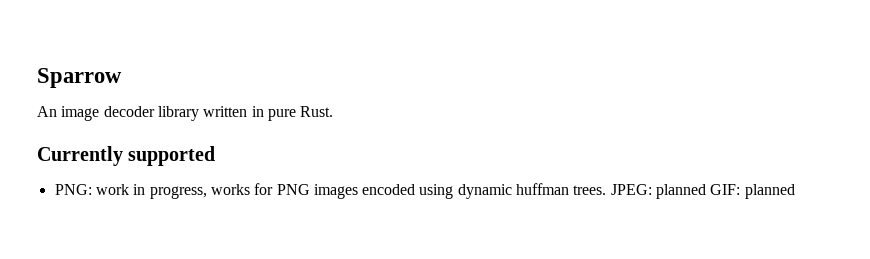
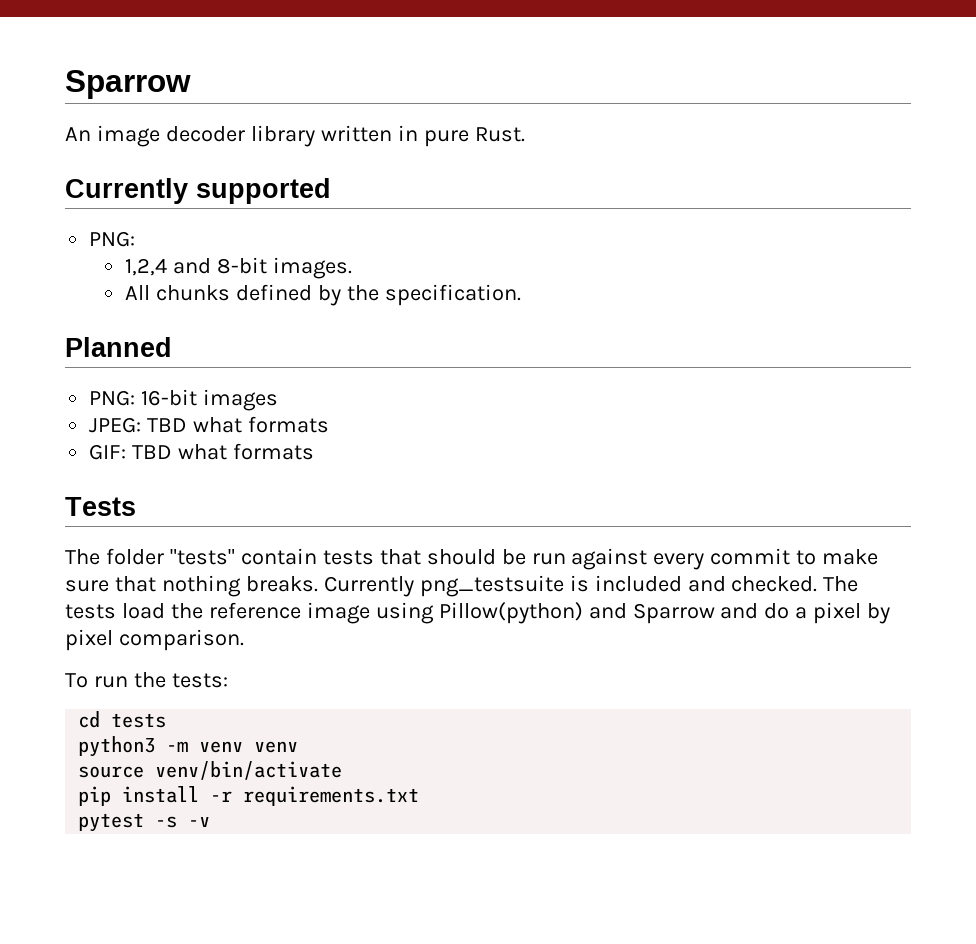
  Currently supported
- PNG: work in progress, works for PNG images encoded using dynamic huffman trees. JPEG: planned GIF: planned
+ PNG:
+ 1,2,4 and 8-bit images.
+ All chunks defined by the specification.
+ Planned
+ PNG: 16-bit images
+ JPEG: TBD what formats
+ GIF: TBD what formats
+ Tests
+ The folder "tests" contain tests that should be run against every commit to make sure that nothing breaks. Currently png_testsuite is included and checked. The tests load the reference image using Pillow(python) and Sparrow and do a pixel by pixel comparison.
+ To run the tests:
+ cd tests
+ python3 -m venv venv
+ source venv/bin/activate
+ pip install -r requirements.txt
+ pytest -s -v

